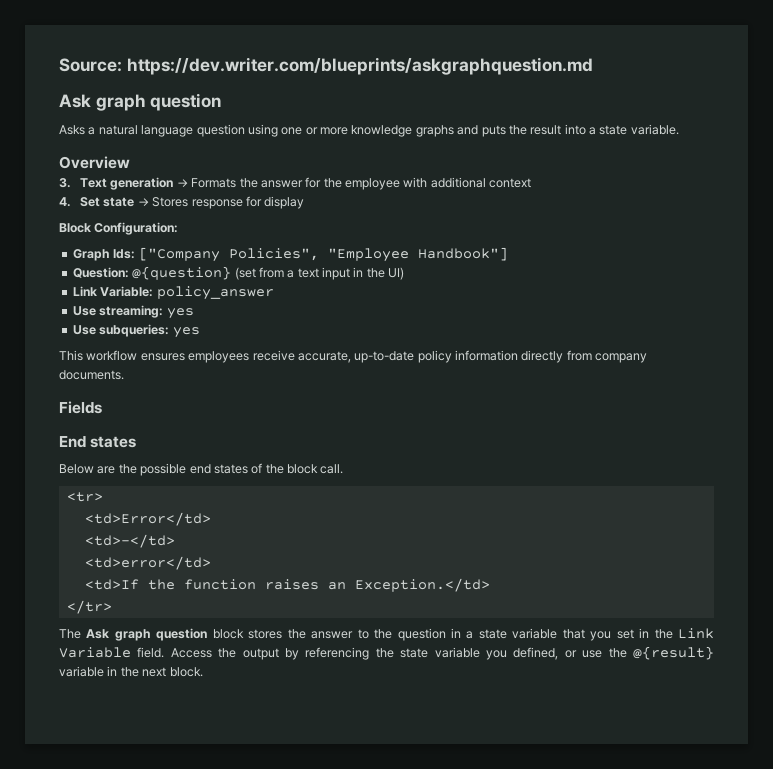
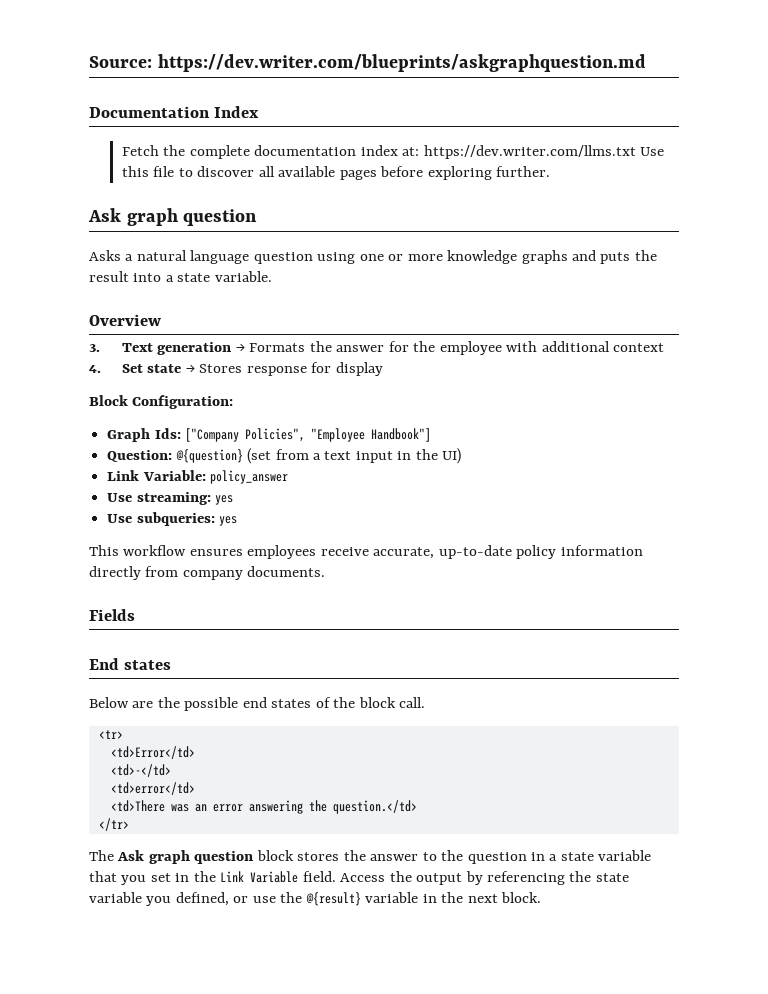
+ Documentation Index
+ Fetch the complete documentation index at: https://dev.writer.com/llms.txt Use this file to discover all available pages before exploring further.
- <td>If the function raises an Exception.</td>
+ <td>There was an error answering the question.</td>

